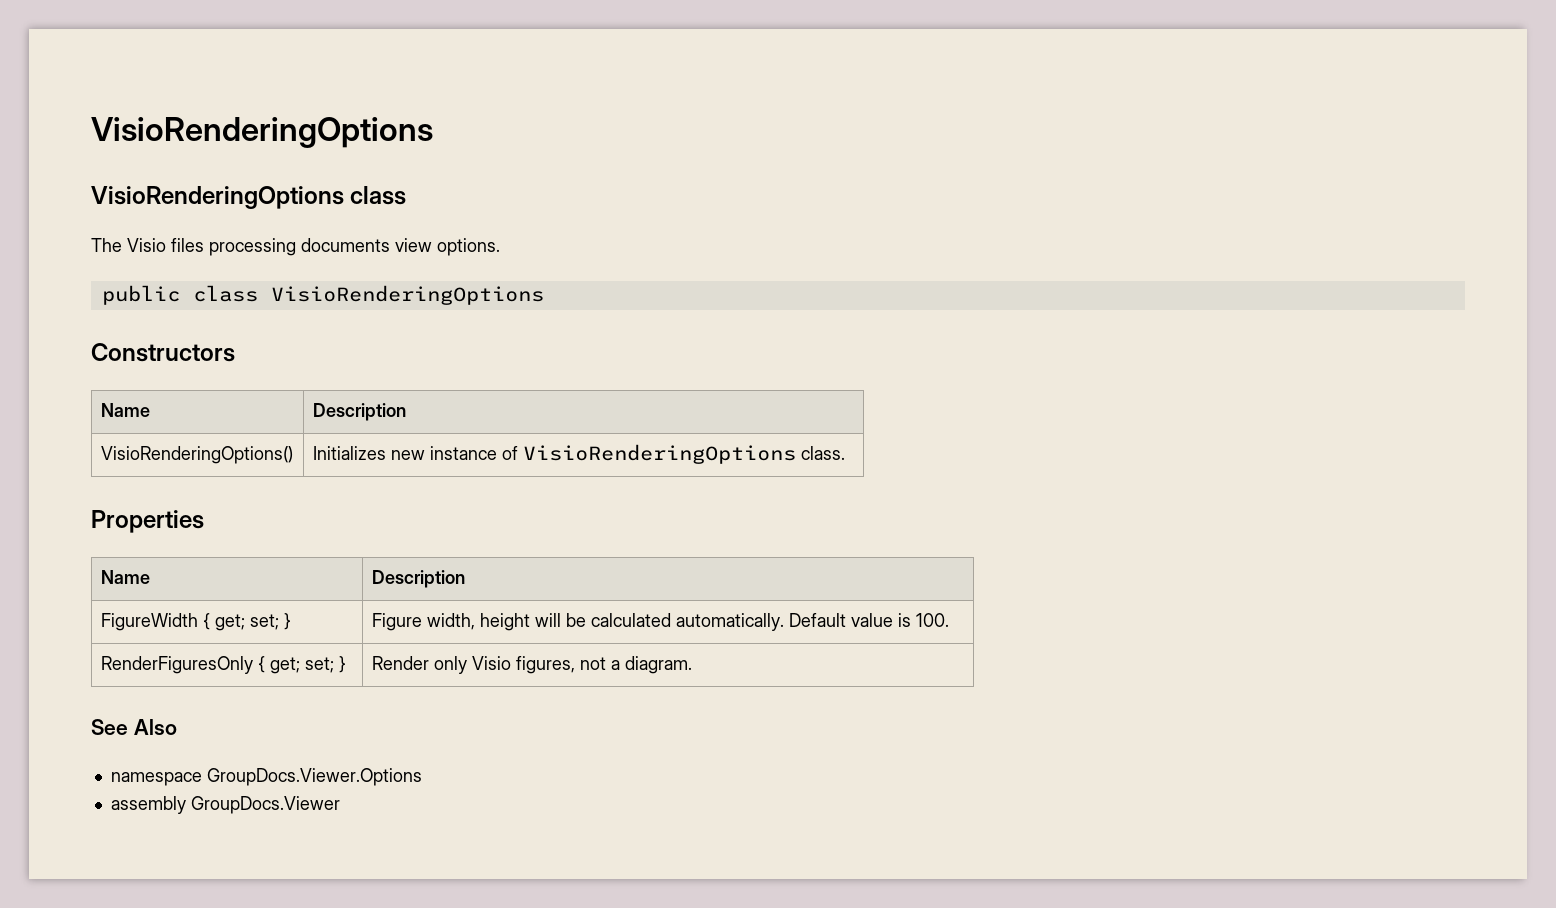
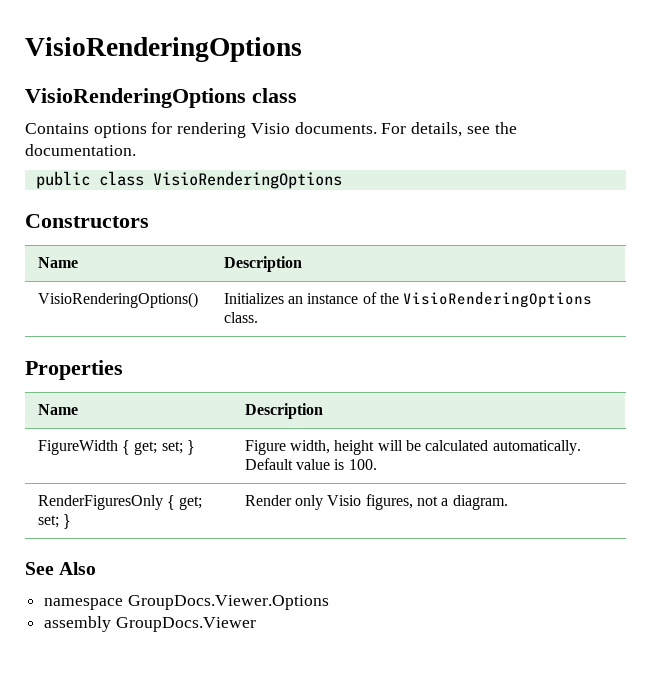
- The Visio files processing documents view options.
+ Contains options for rendering Visio documents. For details, see the documentation.
- VisioRenderingOptions() | Initializes new instance of VisioRenderingOptions class.
+ VisioRenderingOptions() | Initializes an instance of the VisioRenderingOptions class.

